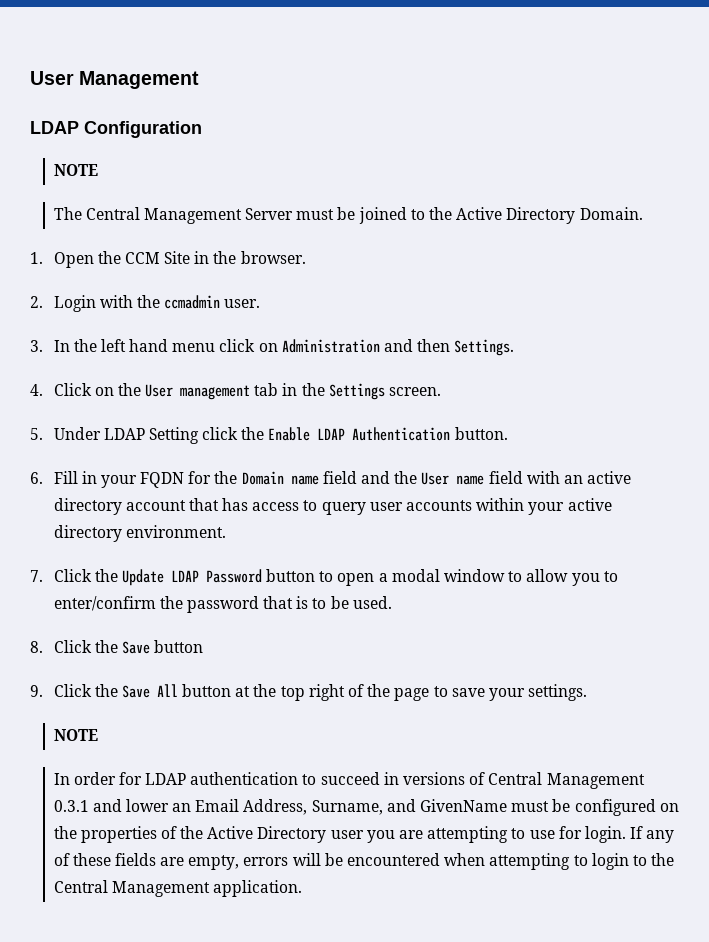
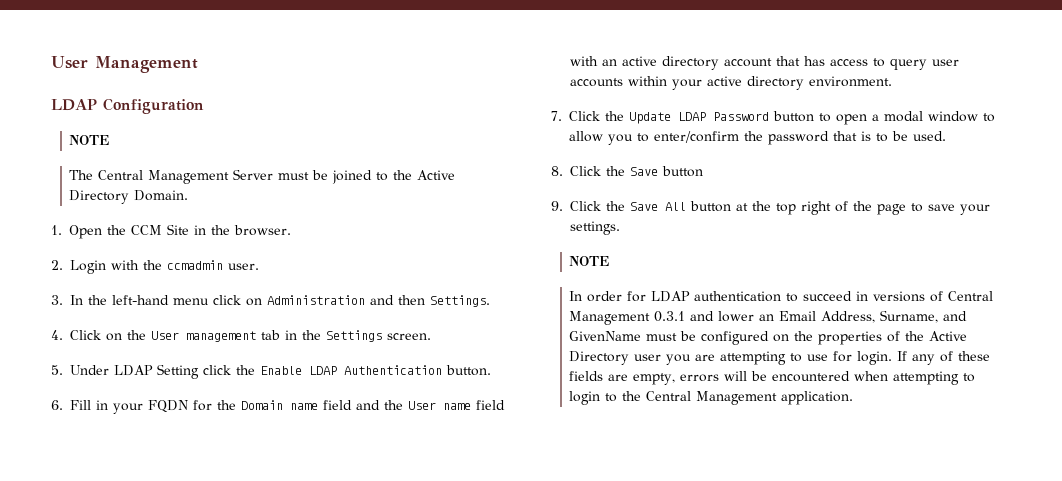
- 3. In the left hand menu click on Administration and then Settings.
+ 3. In the left-hand menu click on Administration and then Settings.

